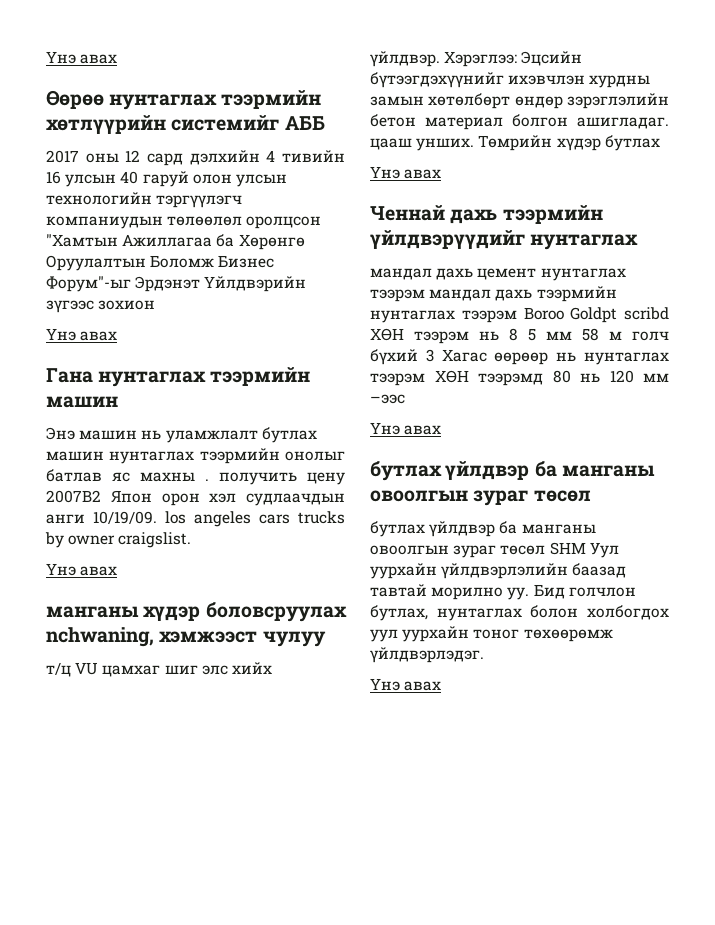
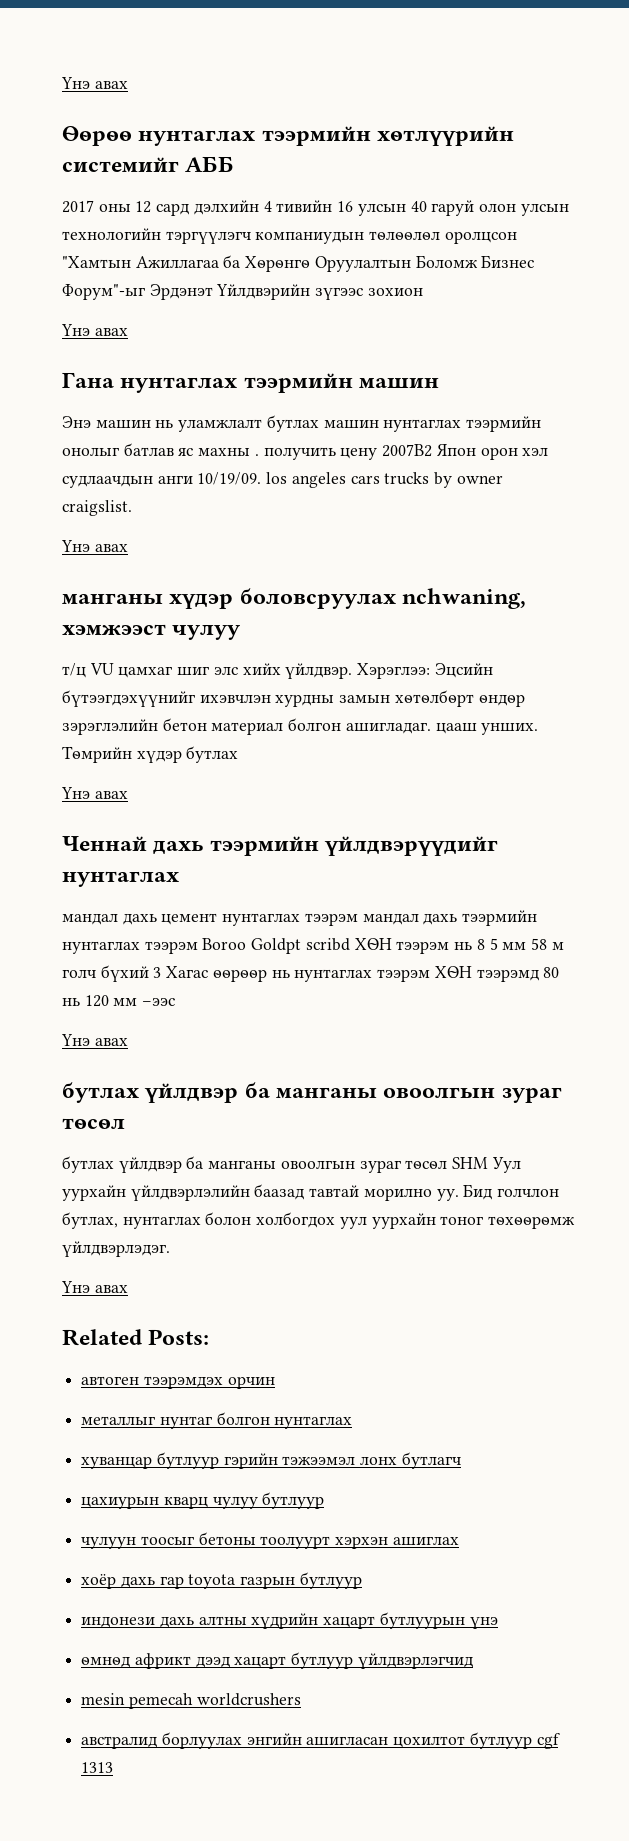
+ Related Posts:
+ автоген тээрэмдэх орчин
+ металлыг нунтаг болгон нунтаглах
+ хуванцар бутлуур гэрийн тэжээмэл лонх бутлагч
+ цахиурын кварц чулуу бутлуур
+ чулуун тоосыг бетоны тоолуурт хэрхэн ашиглах
+ хоёр дахь гар toyota газрын бутлуур
+ индонези дахь алтны хүдрийн хацарт бутлуурын үнэ
+ өмнөд африкт дээд хацарт бутлуур үйлдвэрлэгчид
+ mesin pemecah worldcrushers
+ австралид борлуулах энгийн ашигласан цохилтот бутлуур cgf 1313

